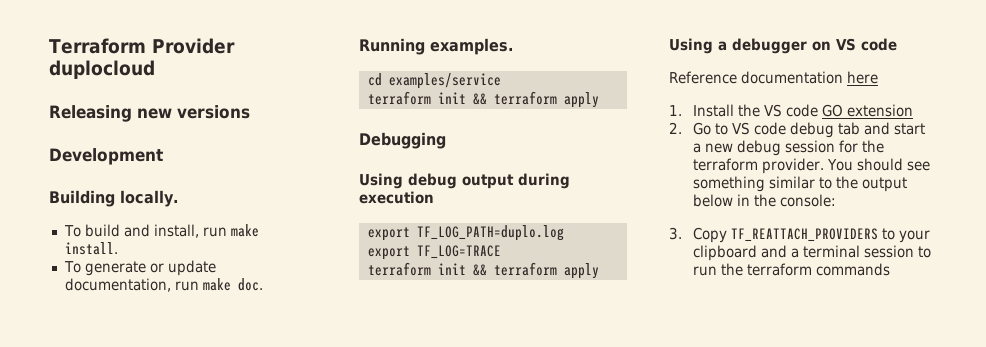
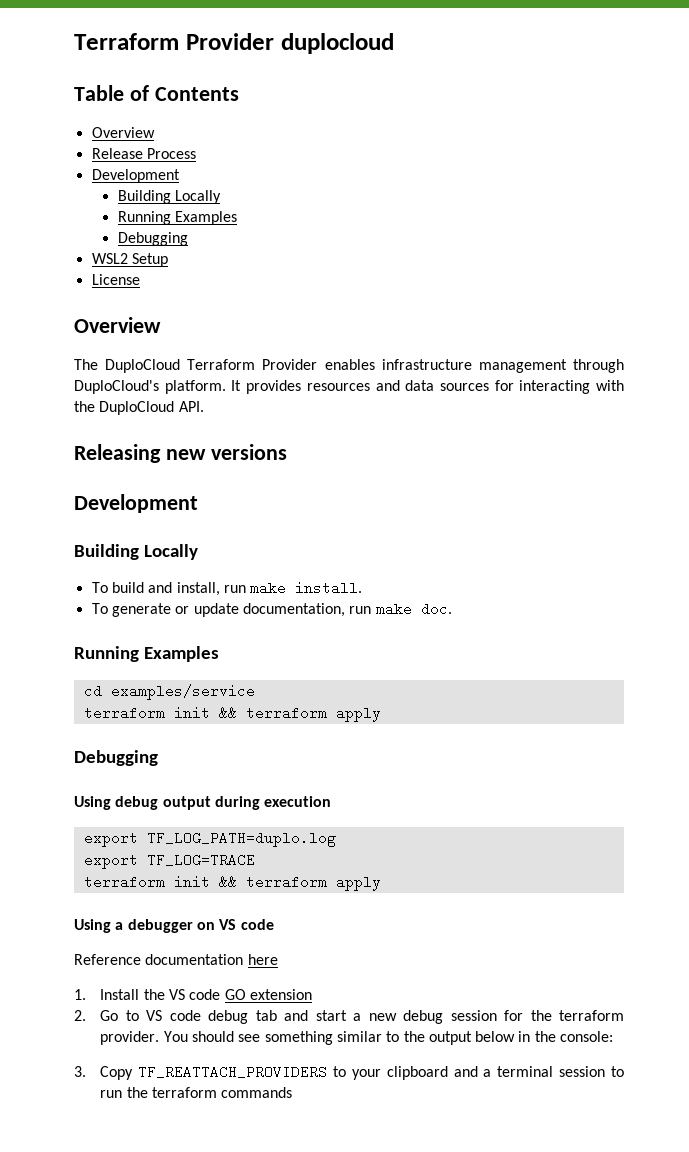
+ Table of Contents
+ Overview
+ Release Process
+ Development
+ Building Locally
+ Running Examples
+ Debugging
+ WSL2 Setup
+ License
+ Overview
+ The DuploCloud Terraform Provider enables infrastructure management through DuploCloud's platform. It provides resources and data sources for interacting with the DuploCloud API.
  Releasing new versions
  Development
- Building locally.
+ Building Locally
  To generate or update documentation, run make doc.
- Running examples.
+ Running Examples

